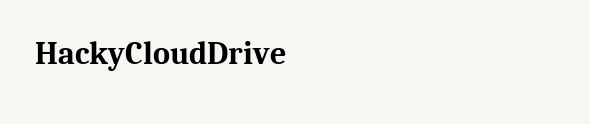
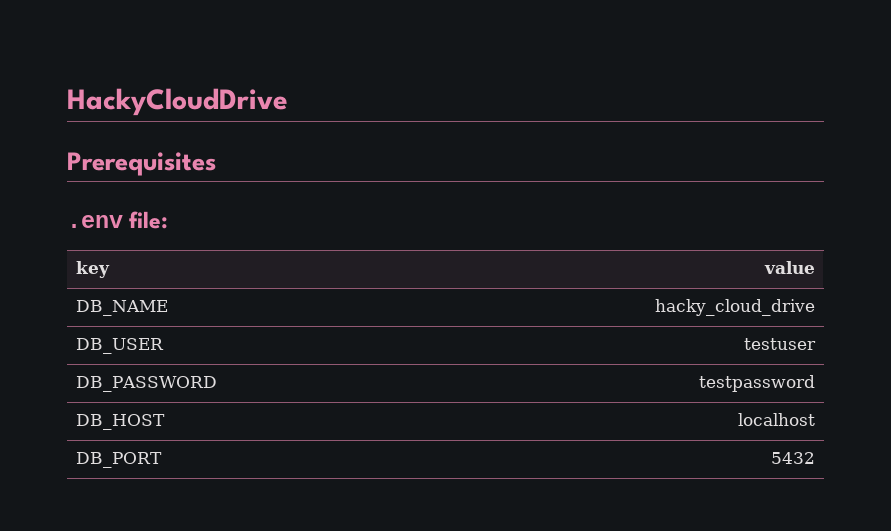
+ Prerequisites
+ .env file:
+ key | value
+ DB_NAME | hacky_cloud_drive
+ DB_USER | testuser
+ DB_PASSWORD | testpassword
+ DB_HOST | localhost
+ DB_PORT | 5432

